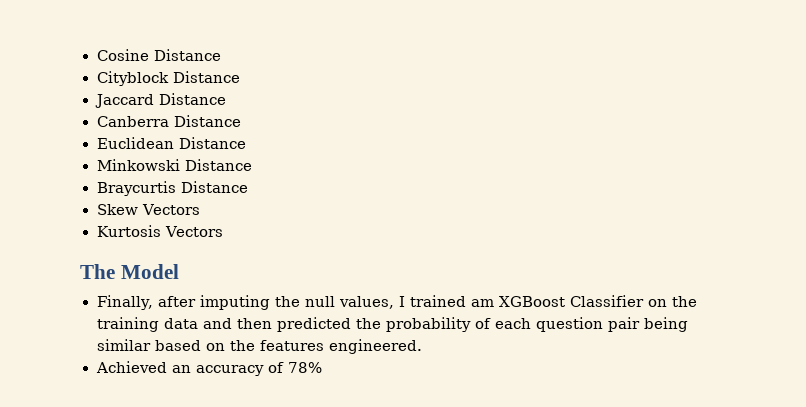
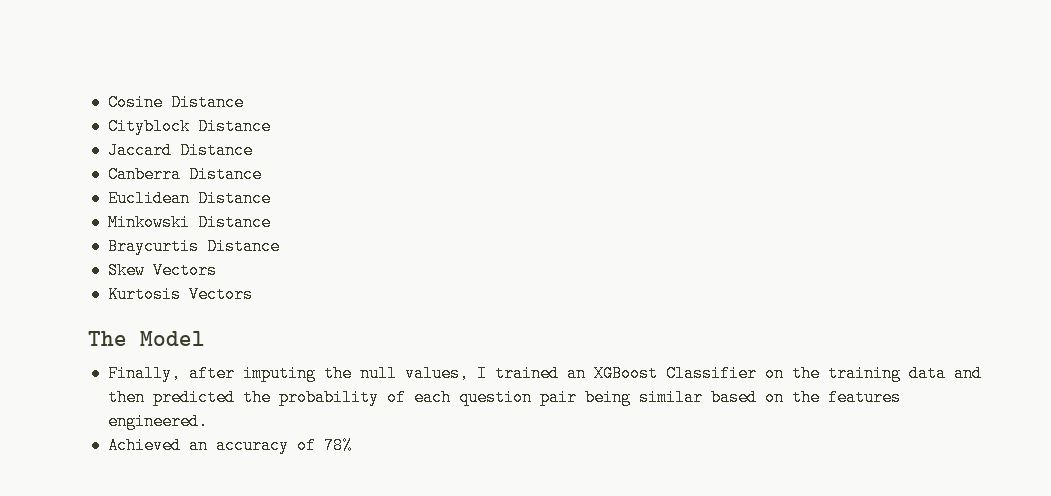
- Finally, after imputing the null values, I trained am XGBoost Classifier on the training data and then predicted the probability of each question pair being similar based on the features engineered.
+ Finally, after imputing the null values, I trained an XGBoost Classifier on the training data and then predicted the probability of each question pair being similar based on the features engineered.

